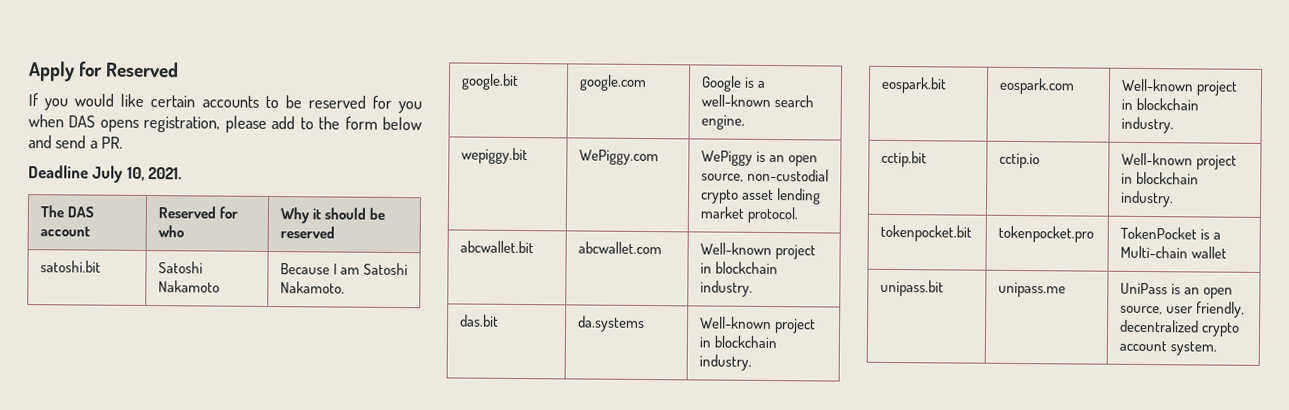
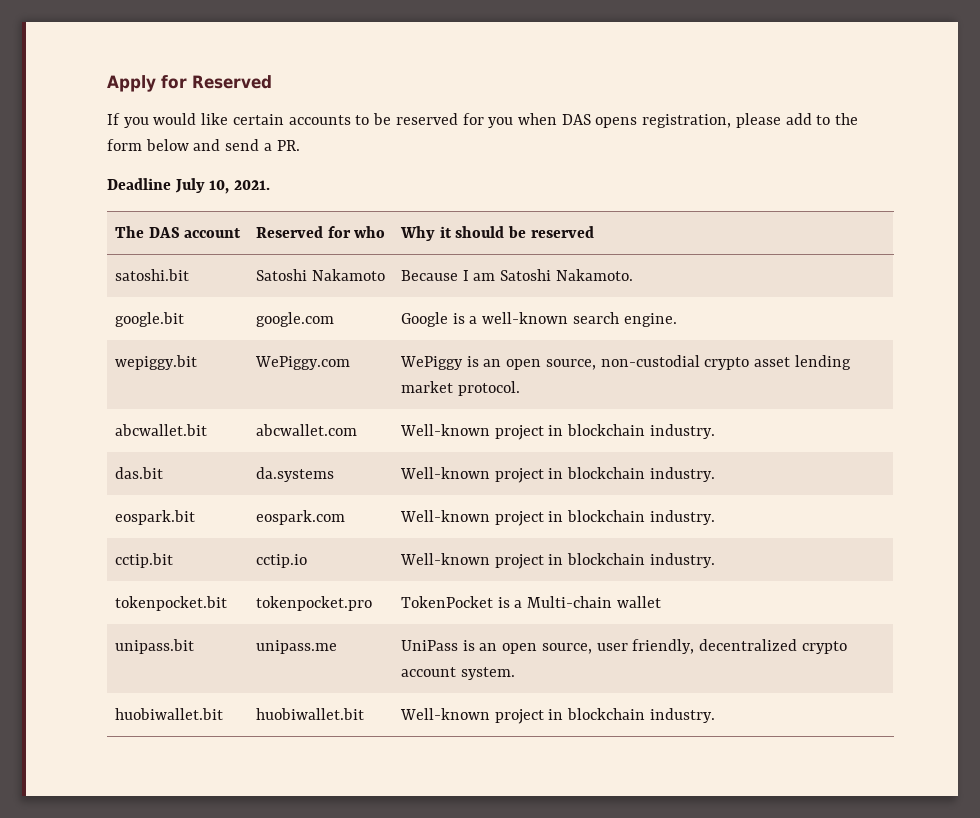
+ huobiwallet.bit | huobiwallet.bit | Well-known project in blockchain industry.

